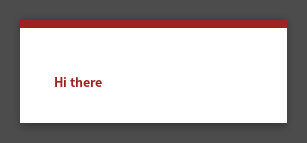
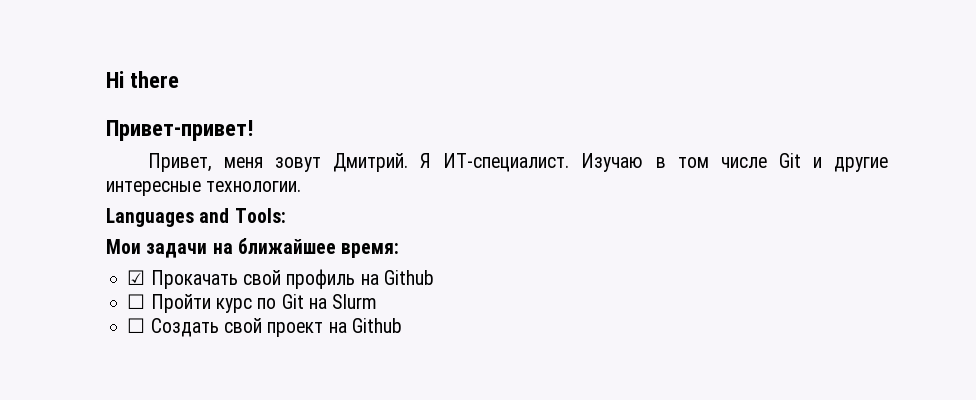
+ Привет-привет!
+ Привет, меня зовут Дмитрий. Я ИТ-специалист. Изучаю в том числе Git и другие интересные технологии.
+ Languages and Tools:
+ Мои задачи на ближайшее время:
+ ☑ Прокачать свой профиль на Github
+ ☐ Пройти курс по Git на Slurm
+ ☐ Создать свой проект на Github

